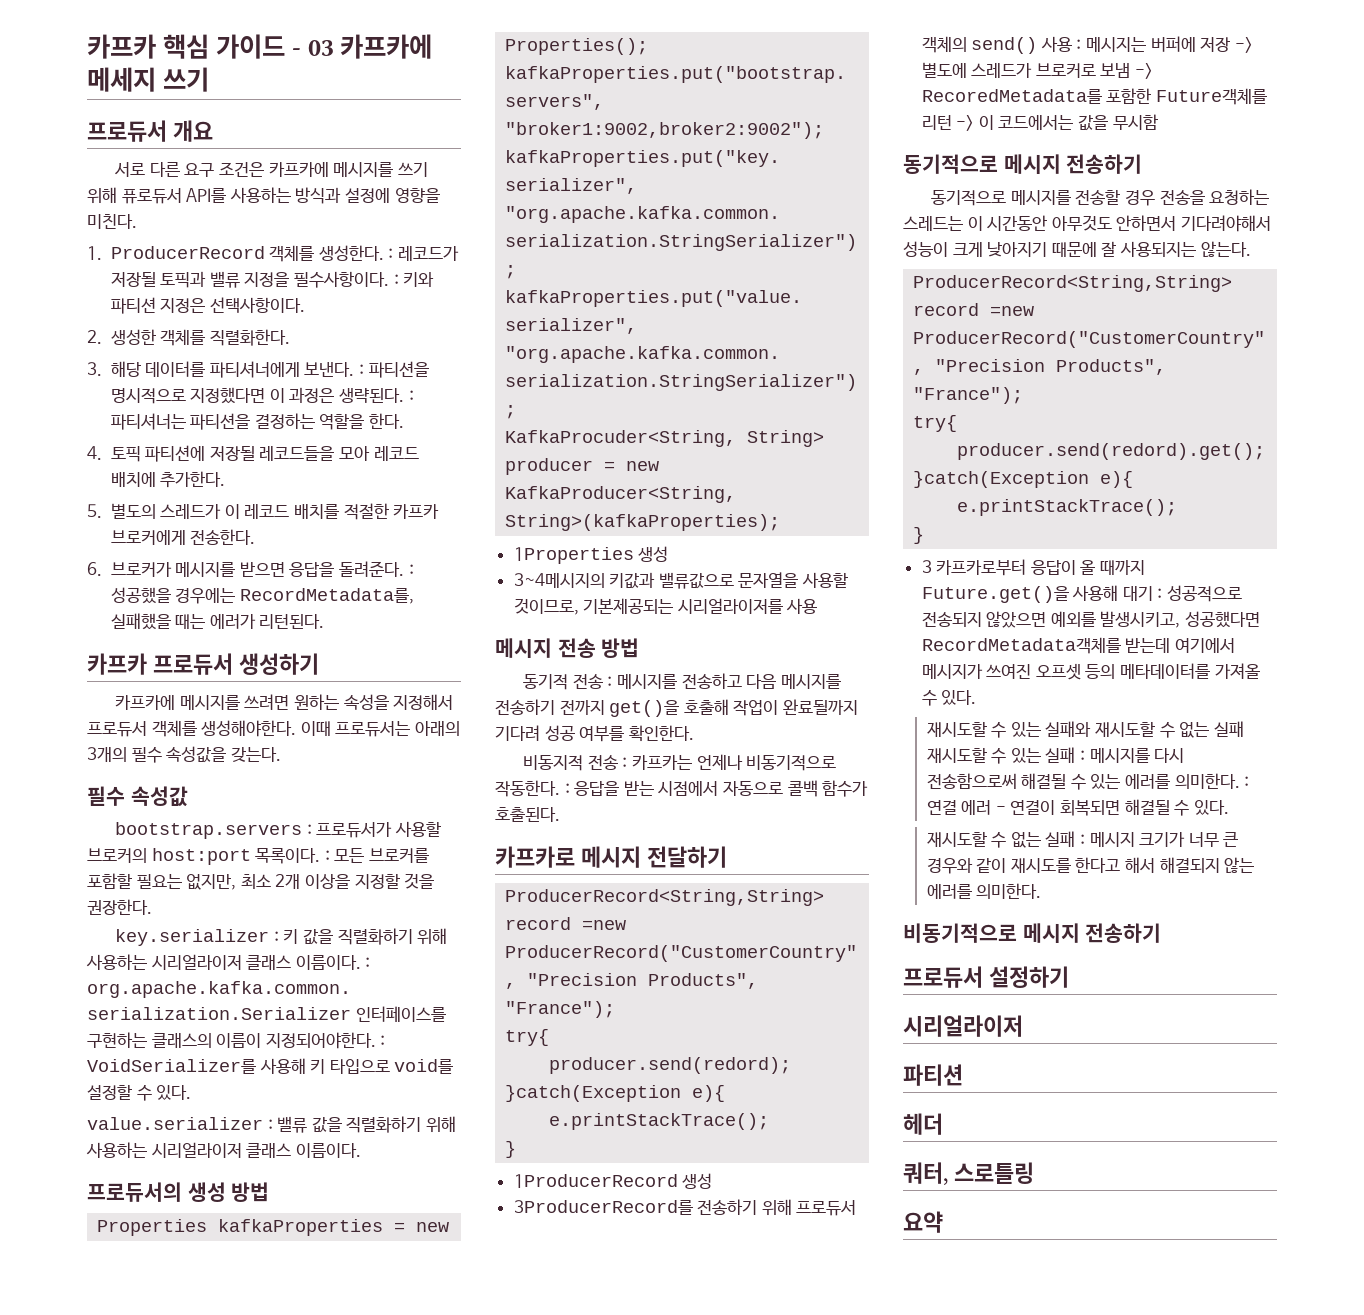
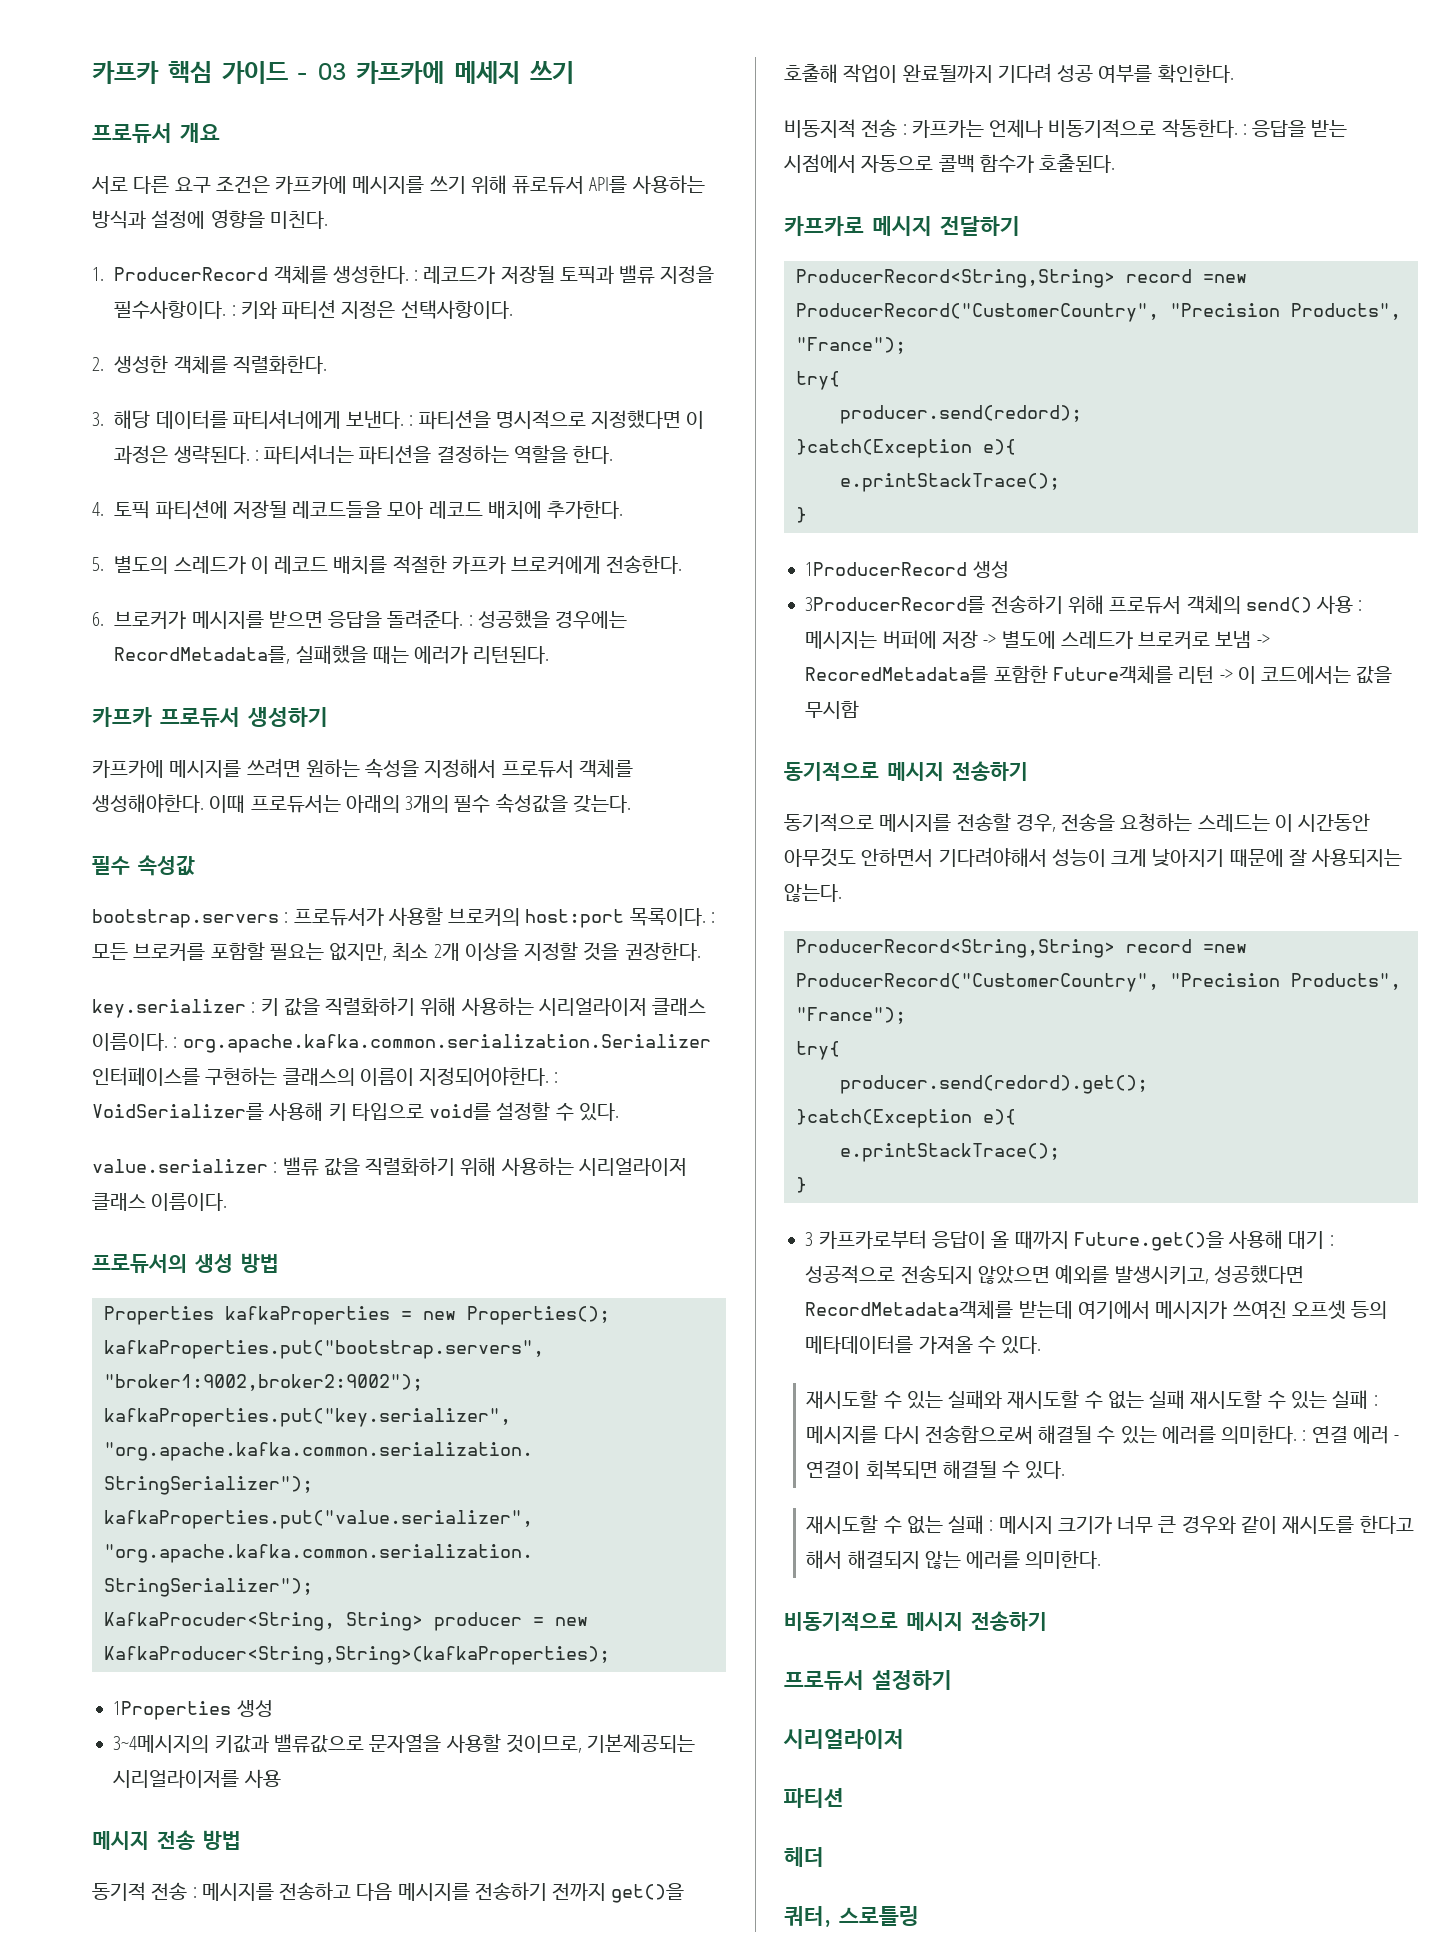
- 동기적으로 메시지를 전송할 경우 전송을 요청하는 스레드는 이 시간동안 아무것도 안하면서 기다려야해서 성능이 크게 낮아지기 때문에 잘 사용되지는 않는다.
+ 동기적으로 메시지를 전송할 경우, 전송을 요청하는 스레드는 이 시간동안 아무것도 안하면서 기다려야해서 성능이 크게 낮아지기 때문에 잘 사용되지는 않는다.
- 요약

